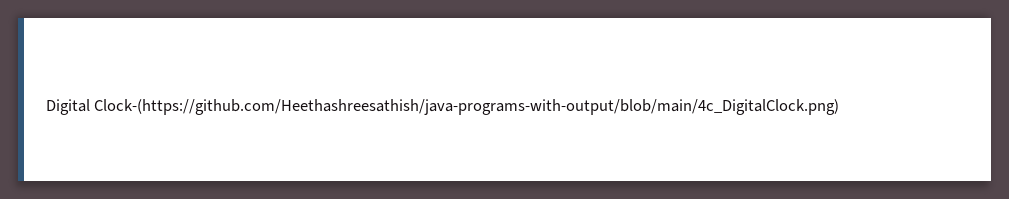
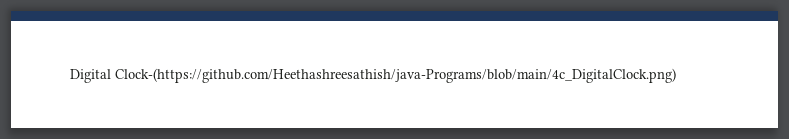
- Digital Clock-(https://github.com/Heethashreesathish/java-programs-with-output/blob/main/4c_DigitalClock.png)
+ Digital Clock-(https://github.com/Heethashreesathish/java-Programs/blob/main/4c_DigitalClock.png)

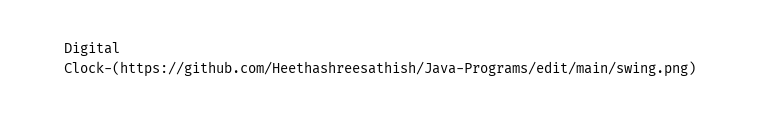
- Digital Clock-(https://github.com/Heethashreesathish/java-Programs/blob/main/4c_DigitalClock.png)
+ Digital Clock-(https://github.com/Heethashreesathish/Java-Programs/edit/main/swing.png)

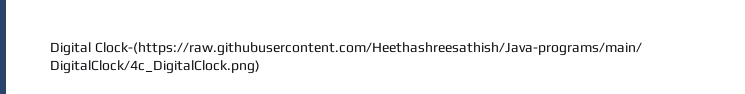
- Digital Clock-(https://github.com/Heethashreesathish/Java-Programs/edit/main/swing.png)
+ Digital Clock-(https://raw.githubusercontent.com/Heethashreesathish/Java-programs/main/ DigitalClock/4c_DigitalClock.png)

